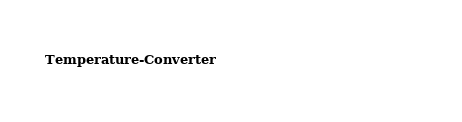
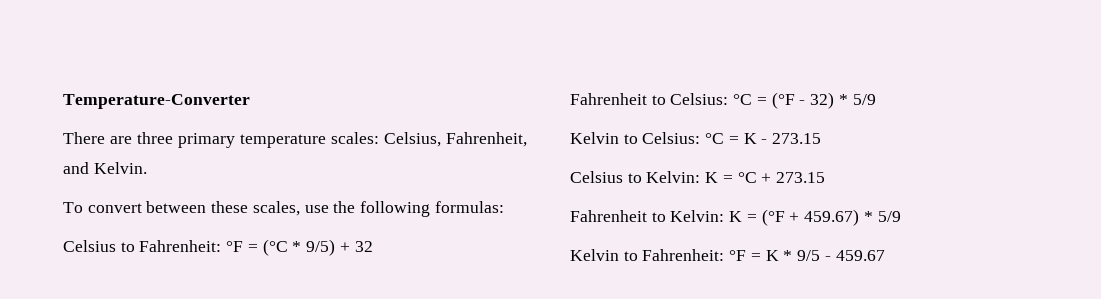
+ There are three primary temperature scales: Celsius, Fahrenheit, and Kelvin.
+ To convert between these scales, use the following formulas:
+ Celsius to Fahrenheit: °F = (°C * 9/5) + 32
+ Fahrenheit to Celsius: °C = (°F - 32) * 5/9
+ Kelvin to Celsius: °C = K - 273.15
+ Celsius to Kelvin: K = °C + 273.15
+ Fahrenheit to Kelvin: K = (°F + 459.67) * 5/9
+ Kelvin to Fahrenheit: °F = K * 9/5 - 459.67

